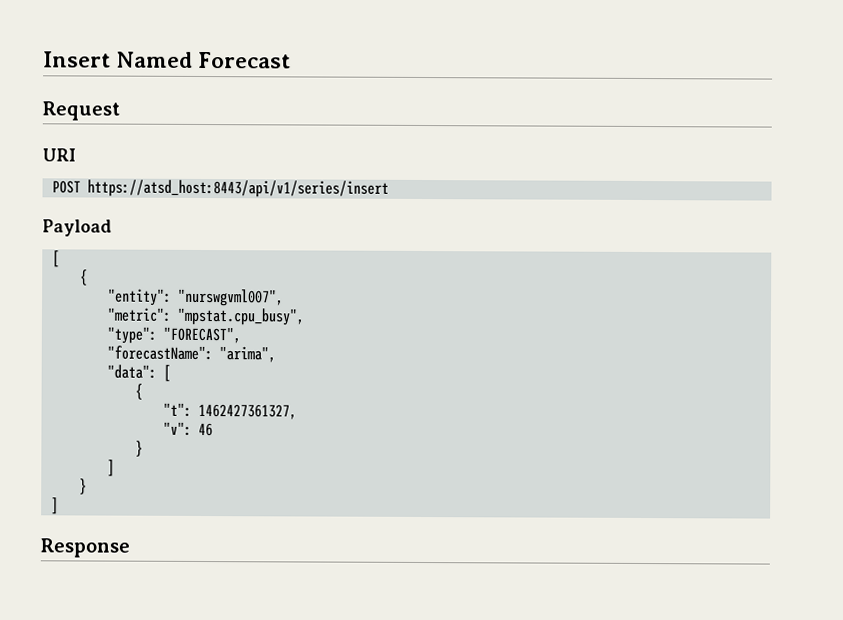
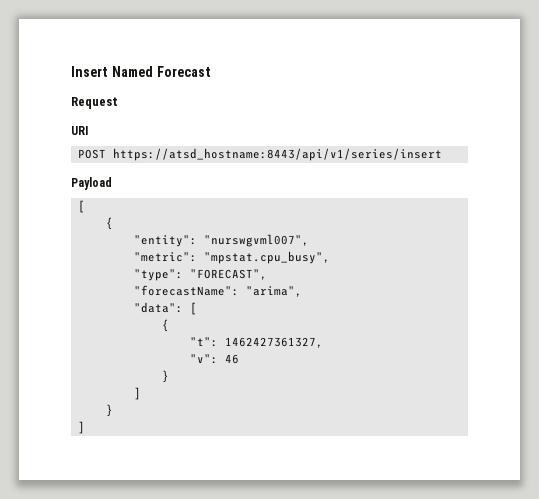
- POST https://atsd_host:8443/api/v1/series/insert
+ POST https://atsd_hostname:8443/api/v1/series/insert
- Response

